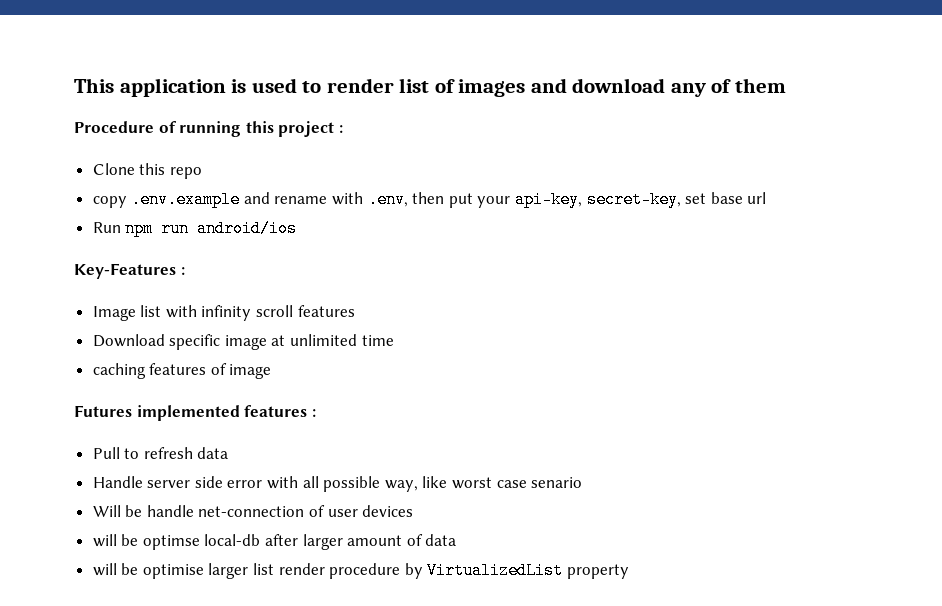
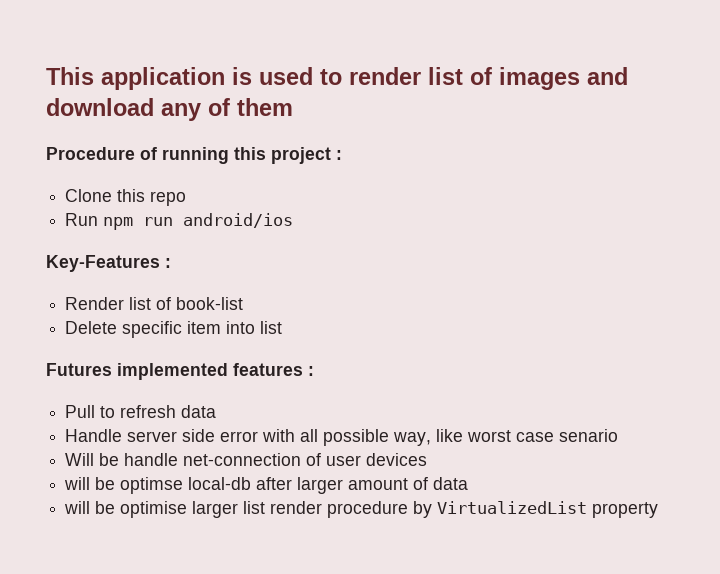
- copy .env.example and rename with .env, then put your api-key, secret-key, set base url
- Image list with infinity scroll features
- Download specific image at unlimited time
- caching features of image
+ Render list of book-list
+ Delete specific item into list

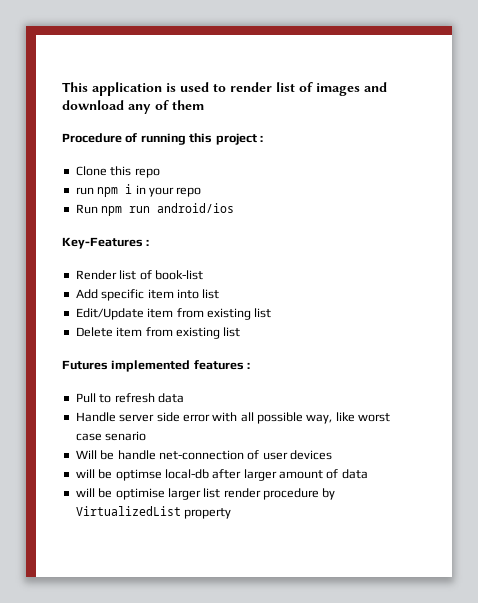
+ run npm i in your repo
- Delete specific item into list
+ Add specific item into list
+ Edit/Update item from existing list
+ Delete item from existing list

